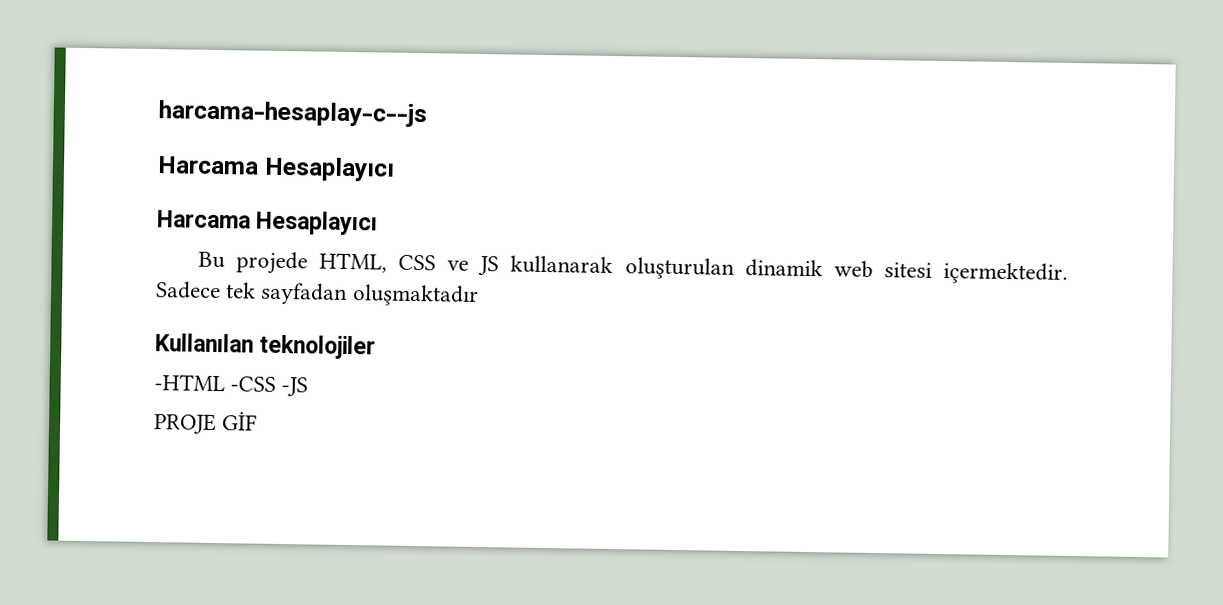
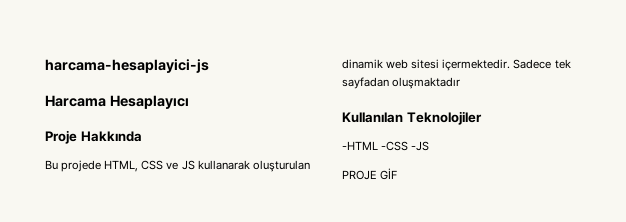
- harcama-hesaplay-c--js
+ harcama-hesaplayici-js
  Harcama Hesaplayıcı
- Harcama Hesaplayıcı
+ Proje Hakkında
- Kullanılan teknolojiler
+ Kullanılan Teknolojiler

